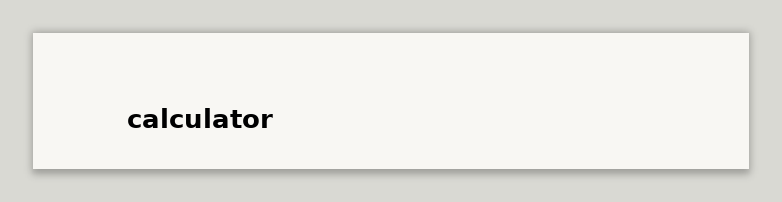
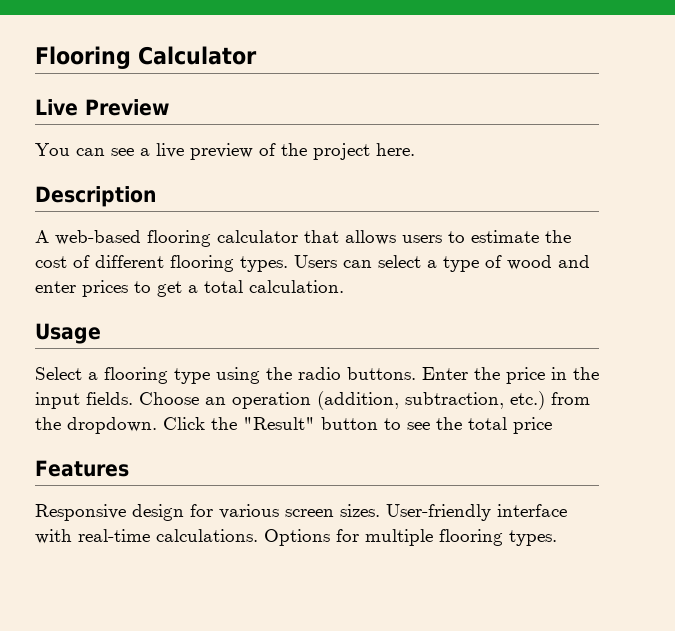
- calculator
+ Flooring Calculator
+ Live Preview
+ You can see a live preview of the project here.
+ Description
+ A web-based flooring calculator that allows users to estimate the cost of different flooring types. Users can select a type of wood and enter prices to get a total calculation.
+ Usage
+ Select a flooring type using the radio buttons. Enter the price in the input fields. Choose an operation (addition, subtraction, etc.) from the dropdown. Click the "Result" button to see the total price
+ Features
+ Responsive design for various screen sizes. User-friendly interface with real-time calculations. Options for multiple flooring types.

